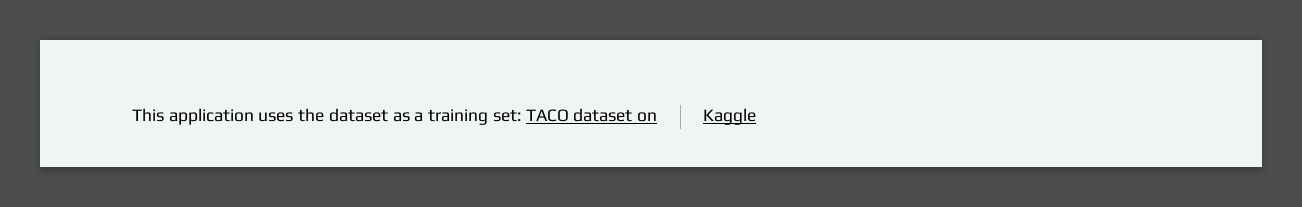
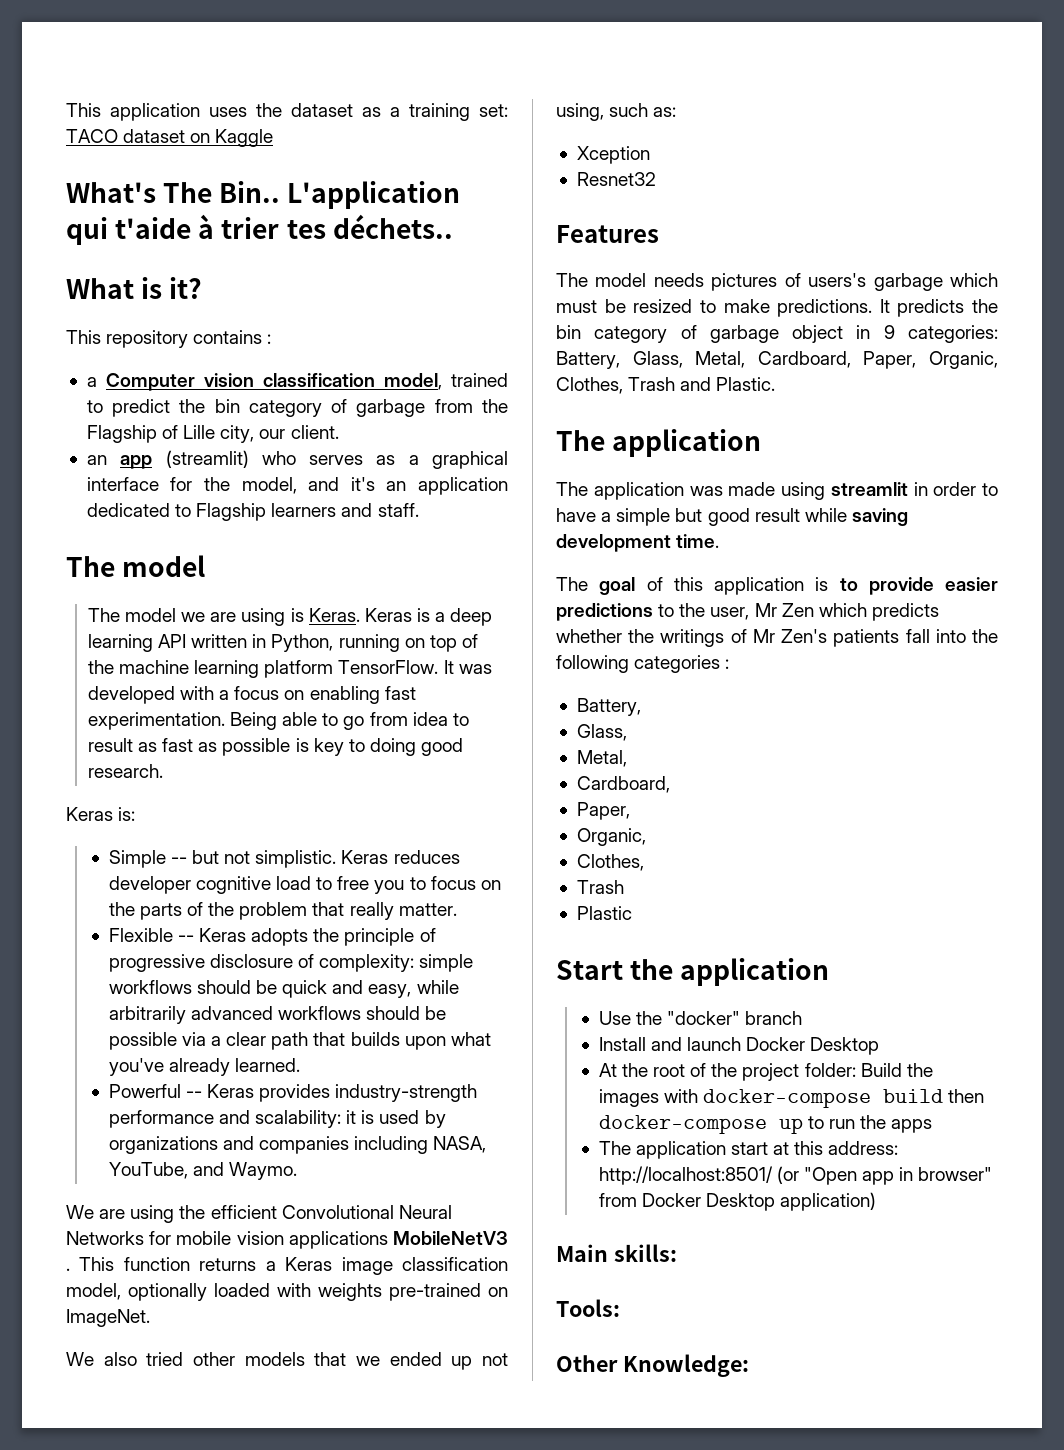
+ What's The Bin.. L'application qui t'aide à trier tes déchets..
+ What is it?
+ This repository contains :
+ a Computer vision classification model, trained to predict the bin category of garbage from the Flagship of Lille city, our client.
+ an app (streamlit) who serves as a graphical interface for the model, and it's an application dedicated to Flagship learners and staff.
+ The model
+ The model we are using is Keras. Keras is a deep learning API written in Python, running on top of the machine learning platform TensorFlow. It was developed with a focus on enabling fast experimentation. Being able to go from idea to result as fast as possible is key to doing good research.
+ Keras is:
+ Simple -- but not simplistic. Keras reduces developer cognitive load to free you to focus on the parts of the problem that really matter.
+ Flexible -- Keras adopts the principle of progressive disclosure of complexity: simple workflows should be quick and easy, while arbitrarily advanced workflows should be possible via a clear path that builds upon what you've already learned.
+ Powerful -- Keras provides industry-strength performance and scalability: it is used by organizations and companies including NASA, YouTube, and Waymo.
+ We are using the efficient Convolutional Neural Networks for mobile vision applications MobileNetV3 . This function returns a Keras image classification model, optionally loaded with weights pre-trained on ImageNet.
+ We also tried other models that we ended up not using, such as:
+ Xception
+ Resnet32
+ Features
+ The model needs pictures of users's garbage which must be resized to make predictions. It predicts the bin category of garbage object in 9 categories: Battery, Glass, Metal, Cardboard, Paper, Organic, Clothes, Trash and Plastic.
+ The application
+ The application was made using streamlit in order to have a simple but good result while saving development time.
+ The goal of this application is to provide easier predictions to the user, Mr Zen which predicts whether the writings of Mr Zen's patients fall into the following categories :
+ Battery,
+ Glass,
+ Metal,
+ Cardboard,
+ Paper,
+ Organic,
+ Clothes,
+ Trash
+ Plastic
+ Start the application
+ Use the "docker" branch
+ Install and launch Docker Desktop
+ At the root of the project folder: Build the images with docker-compose build then docker-compose up to run the apps
+ The application start at this address: http://localhost:8501/ (or "Open app in browser" from Docker Desktop application)
+ Main skills:
+ Tools:
+ Other Knowledge:

